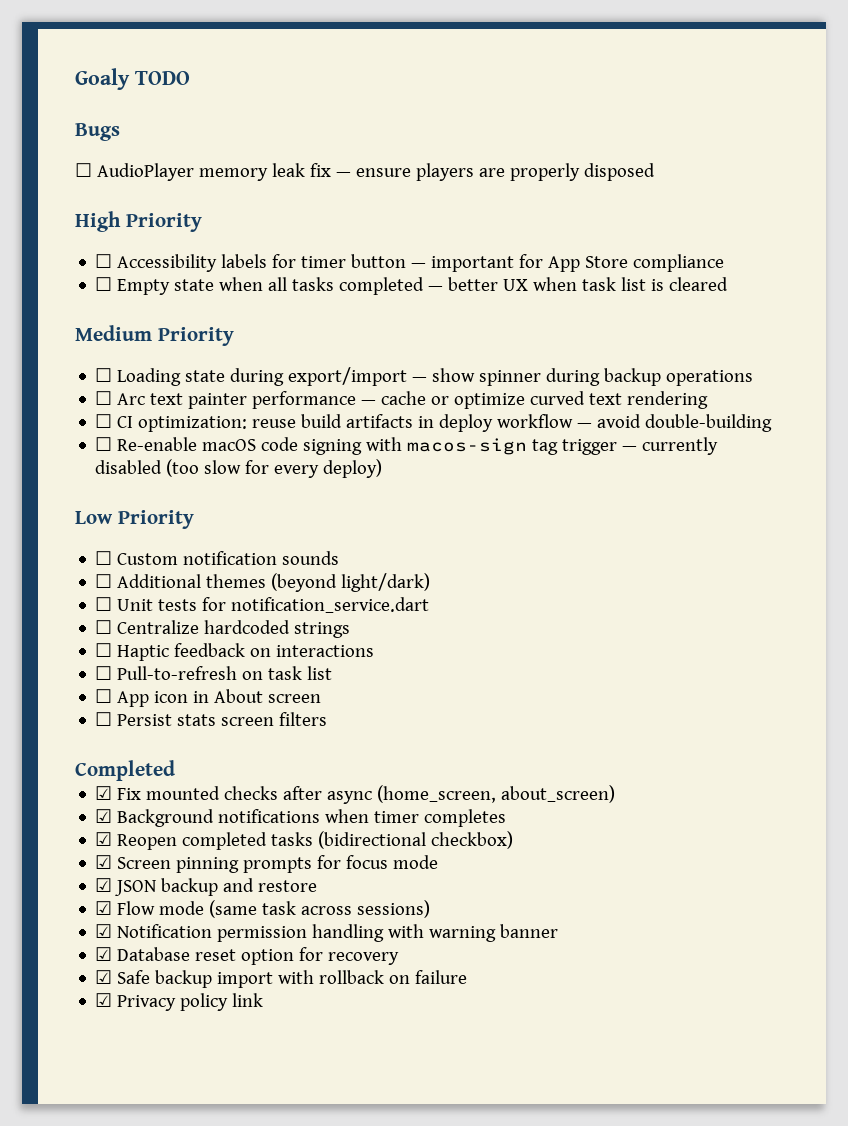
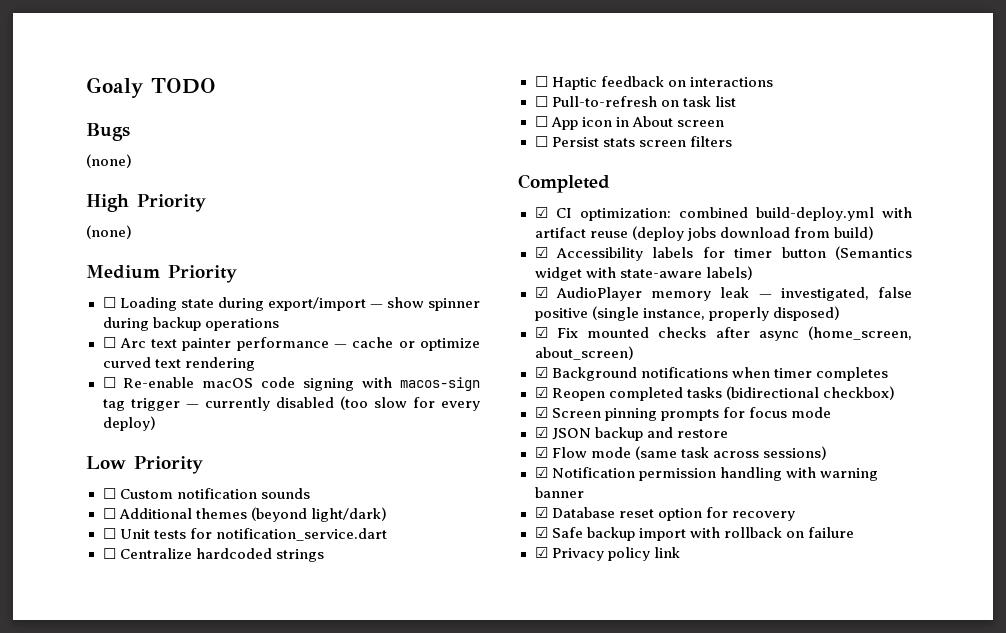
  Bugs
- ☐ AudioPlayer memory leak fix — ensure players are properly disposed
+ (none)
  High Priority
- ☐ Accessibility labels for timer button — important for App Store compliance
- ☐ Empty state when all tasks completed — better UX when task list is cleared
+ (none)
- ☐ CI optimization: reuse build artifacts in deploy workflow — avoid double-building
+ ☑ CI optimization: combined build-deploy.yml with artifact reuse (deploy jobs download from build)
+ ☑ Accessibility labels for timer button (Semantics widget with state-aware labels)
+ ☑ AudioPlayer memory leak — investigated, false positive (single instance, properly disposed)

